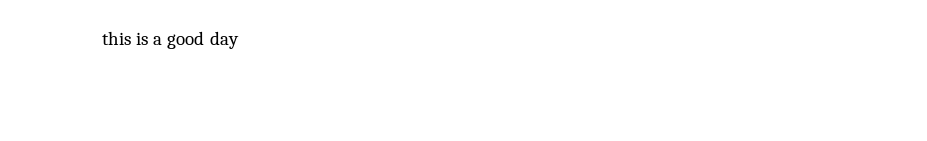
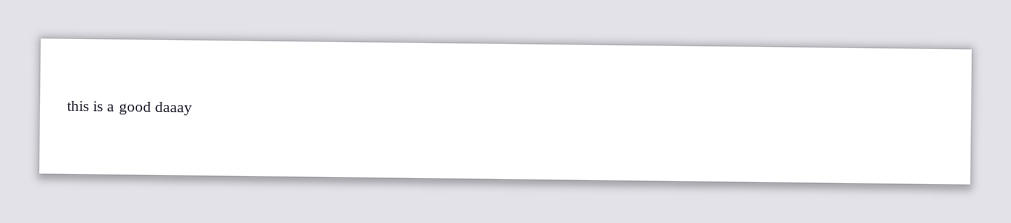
- this is a good day
+ this is a good daaay

